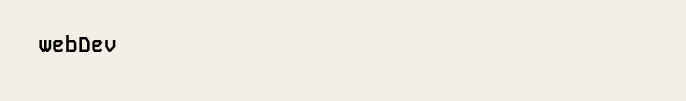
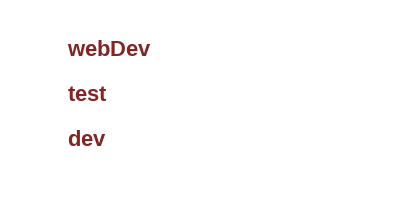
+ test
+ dev

